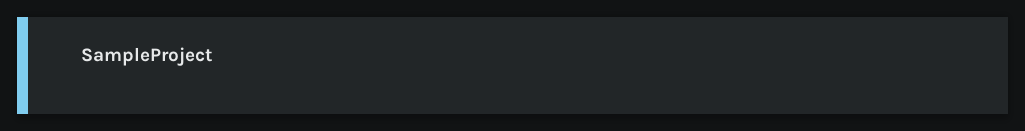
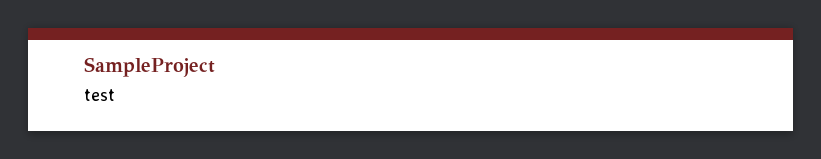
+ test

